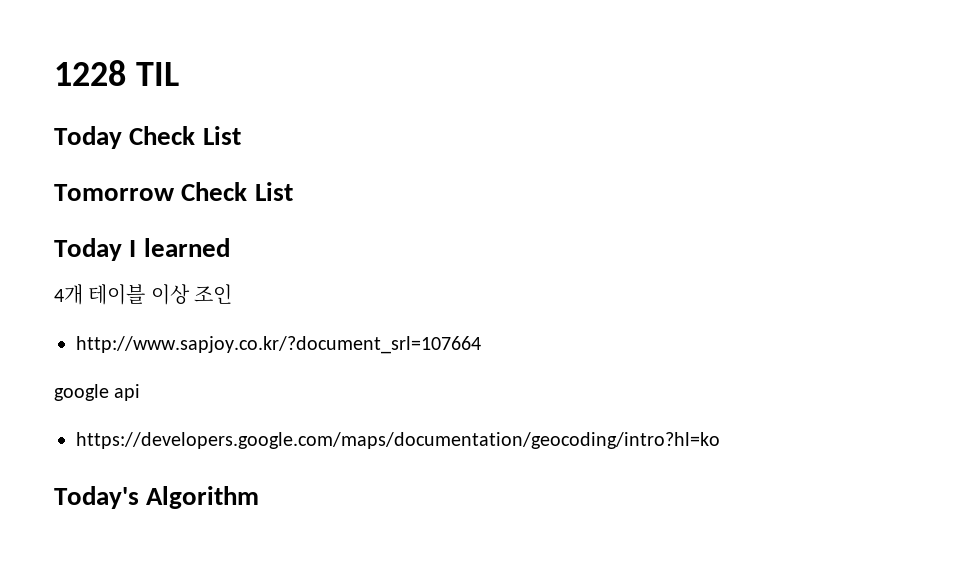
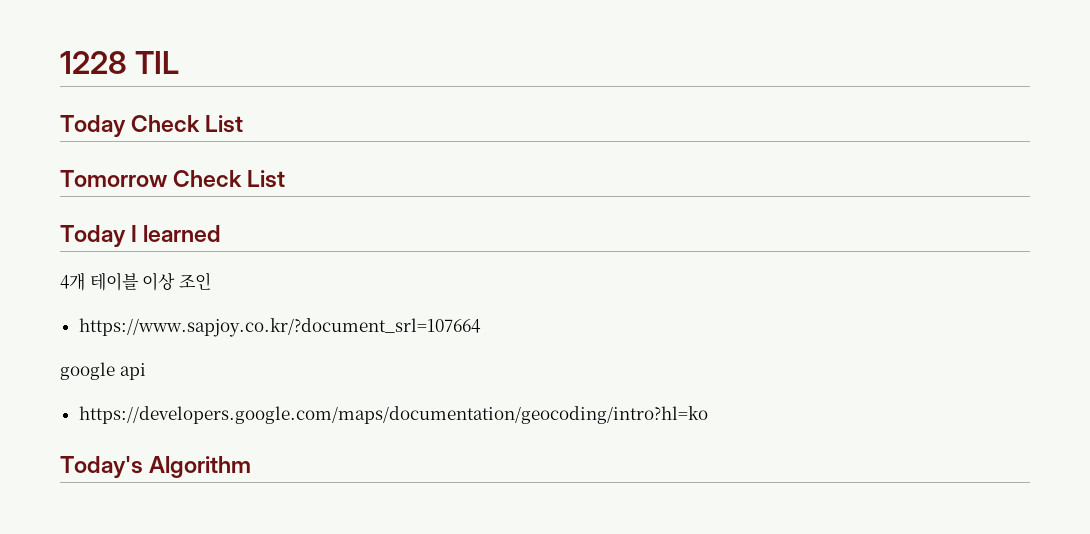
- http://www.sapjoy.co.kr/?document_srl=107664
+ https://www.sapjoy.co.kr/?document_srl=107664

